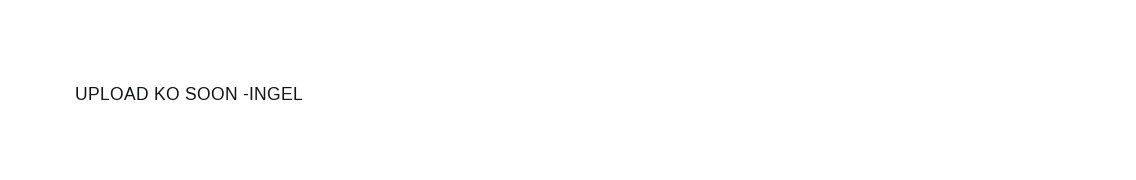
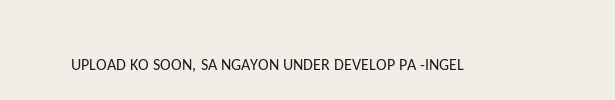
- UPLOAD KO SOON -INGEL
+ UPLOAD KO SOON, SA NGAYON UNDER DEVELOP PA -INGEL

